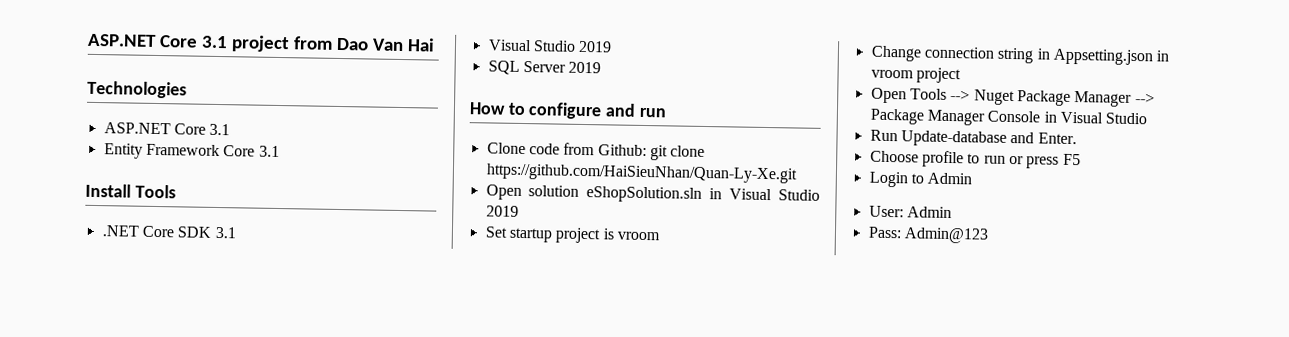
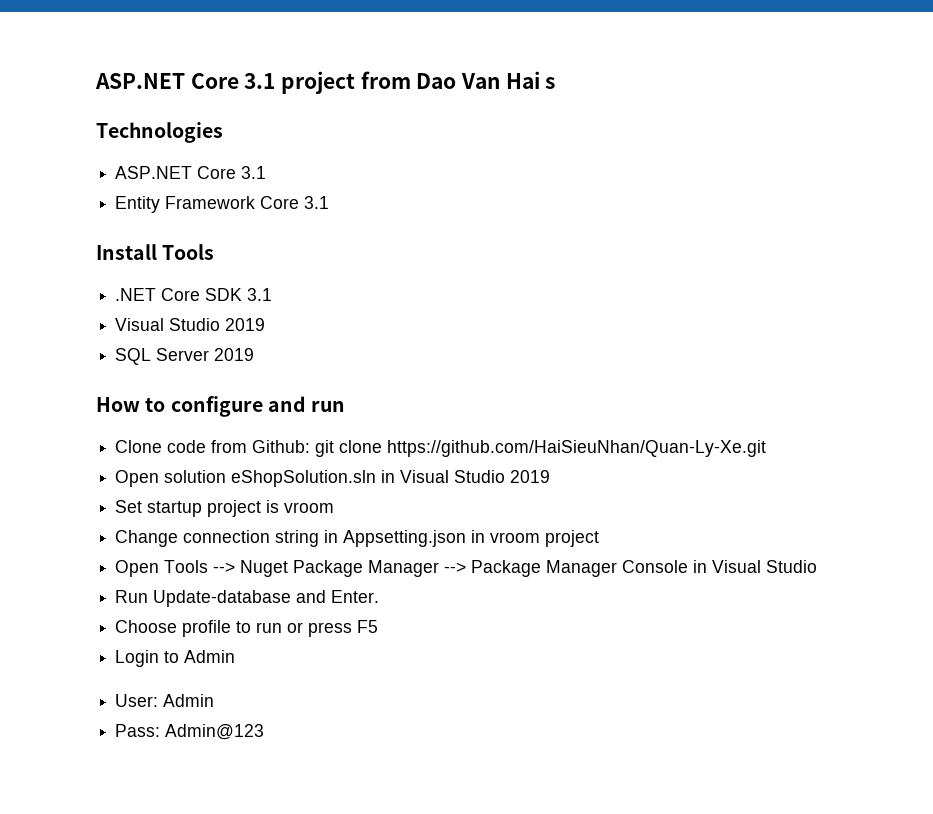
- ASP.NET Core 3.1 project from Dao Van Hai
+ ASP.NET Core 3.1 project from Dao Van Hai s

